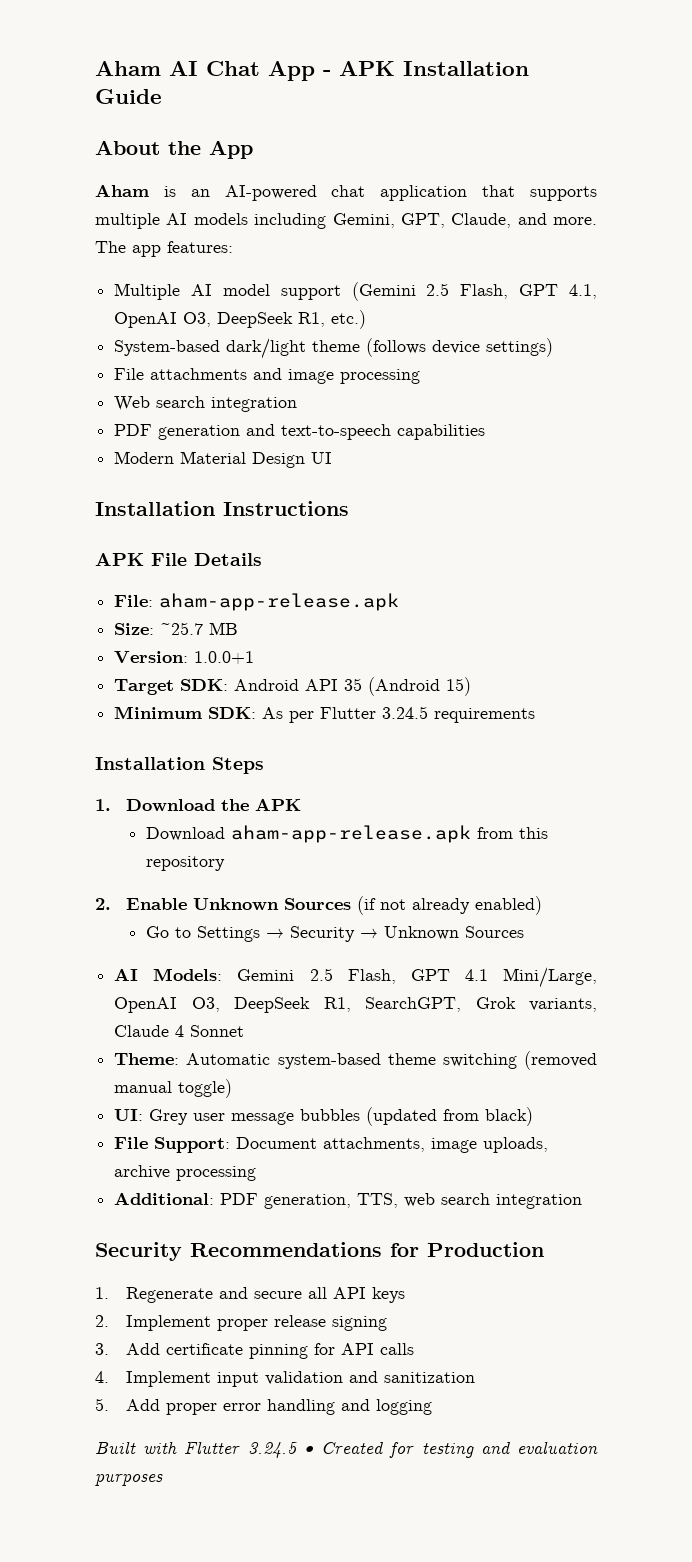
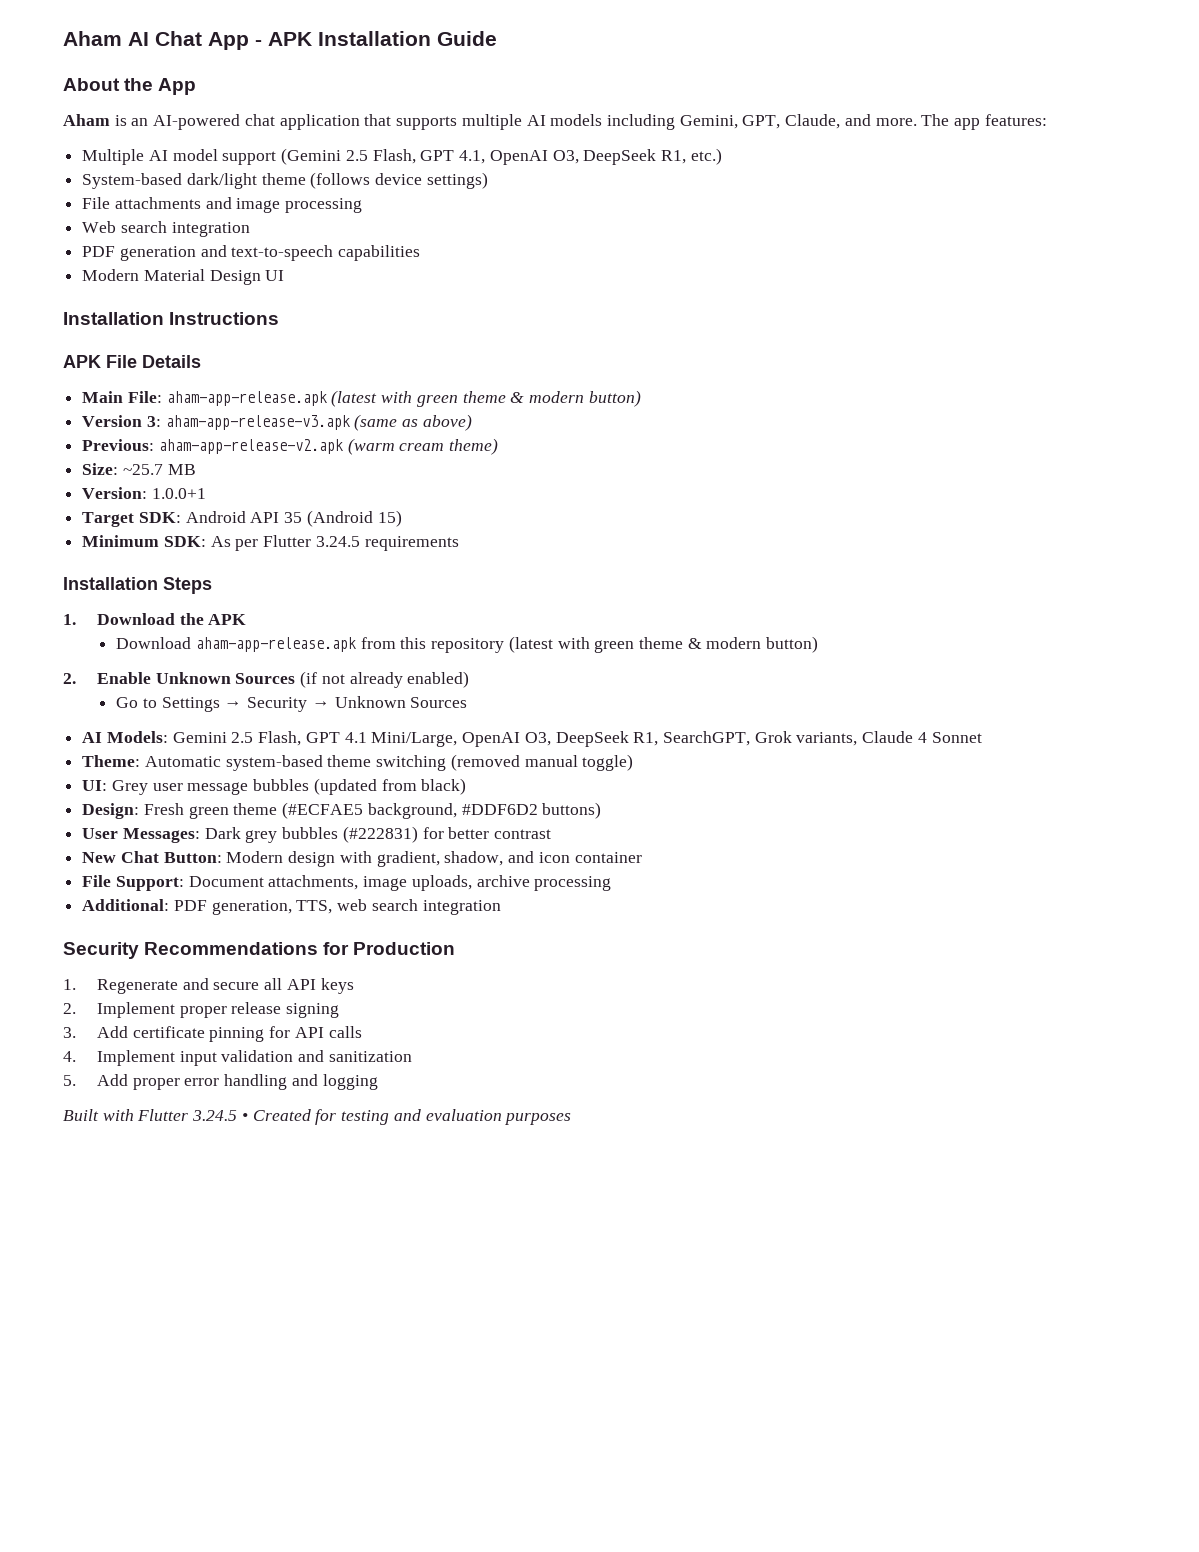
- File: aham-app-release.apk
+ Main File: aham-app-release.apk (latest with green theme & modern button)
+ Version 3: aham-app-release-v3.apk (same as above)
+ Previous: aham-app-release-v2.apk (warm cream theme)
- Download aham-app-release.apk from this repository
+ Download aham-app-release.apk from this repository (latest with green theme & modern button)
+ Design: Fresh green theme (#ECFAE5 background, #DDF6D2 buttons)
+ User Messages: Dark grey bubbles (#222831) for better contrast
+ New Chat Button: Modern design with gradient, shadow, and icon container

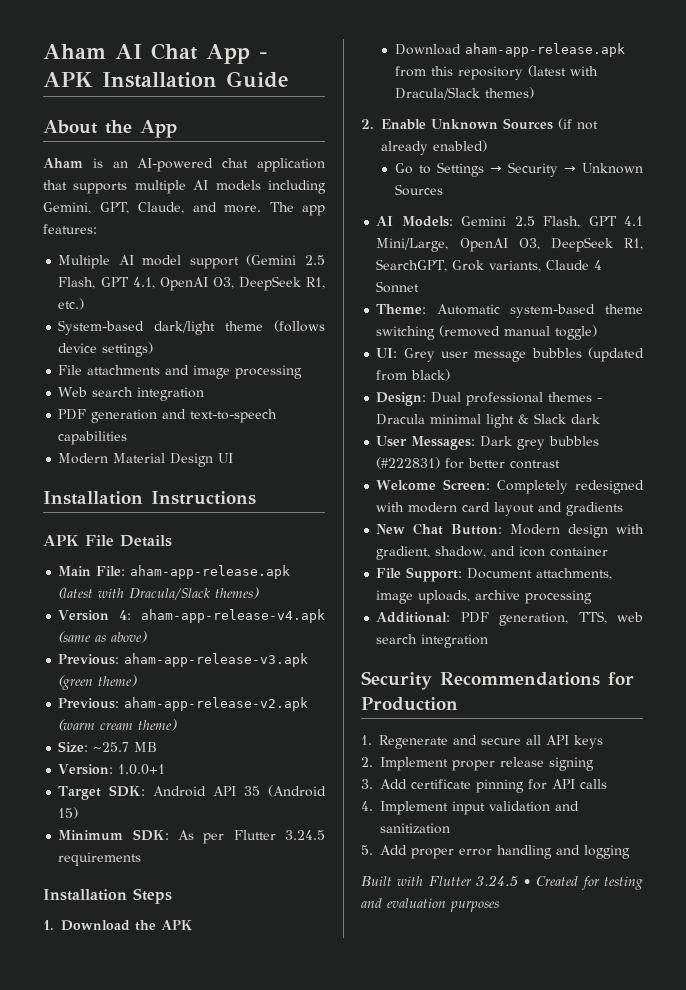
- Main File: aham-app-release.apk (latest with green theme & modern button)
+ Main File: aham-app-release.apk (latest with Dracula/Slack themes)
- Version 3: aham-app-release-v3.apk (same as above)
+ Version 4: aham-app-release-v4.apk (same as above)
+ Previous: aham-app-release-v3.apk (green theme)
- Download aham-app-release.apk from this repository (latest with green theme & modern button)
+ Download aham-app-release.apk from this repository (latest with Dracula/Slack themes)
- Design: Fresh green theme (#ECFAE5 background, #DDF6D2 buttons)
+ Design: Dual professional themes - Dracula minimal light & Slack dark
+ Welcome Screen: Completely redesigned with modern card layout and gradients

